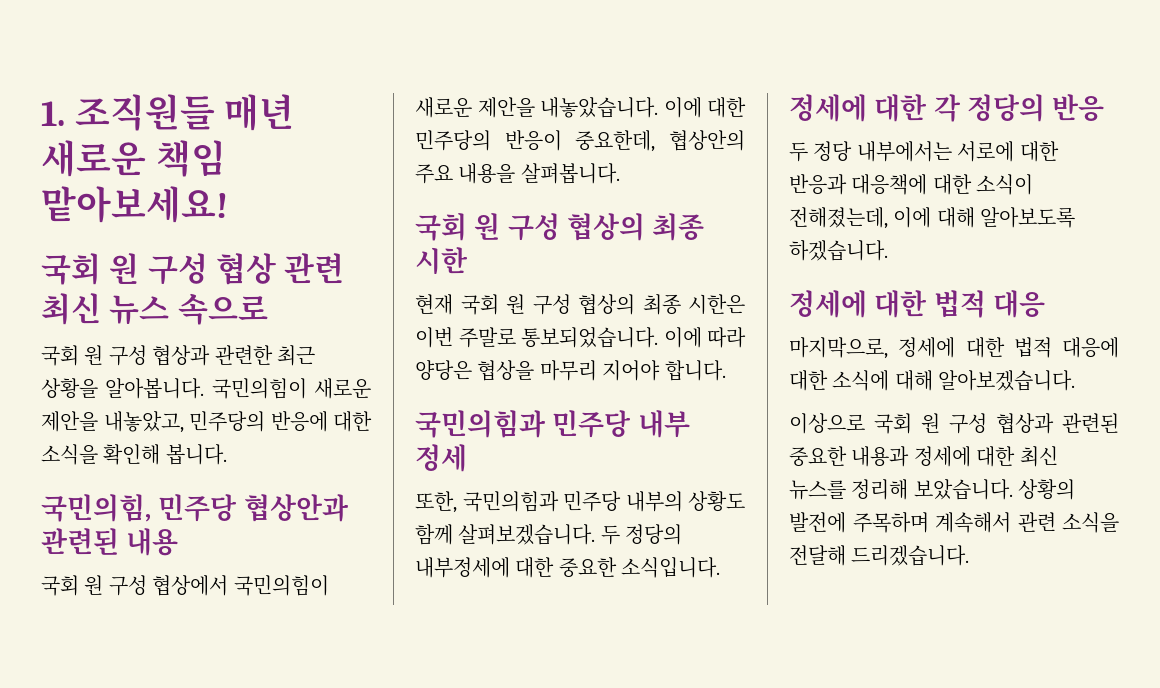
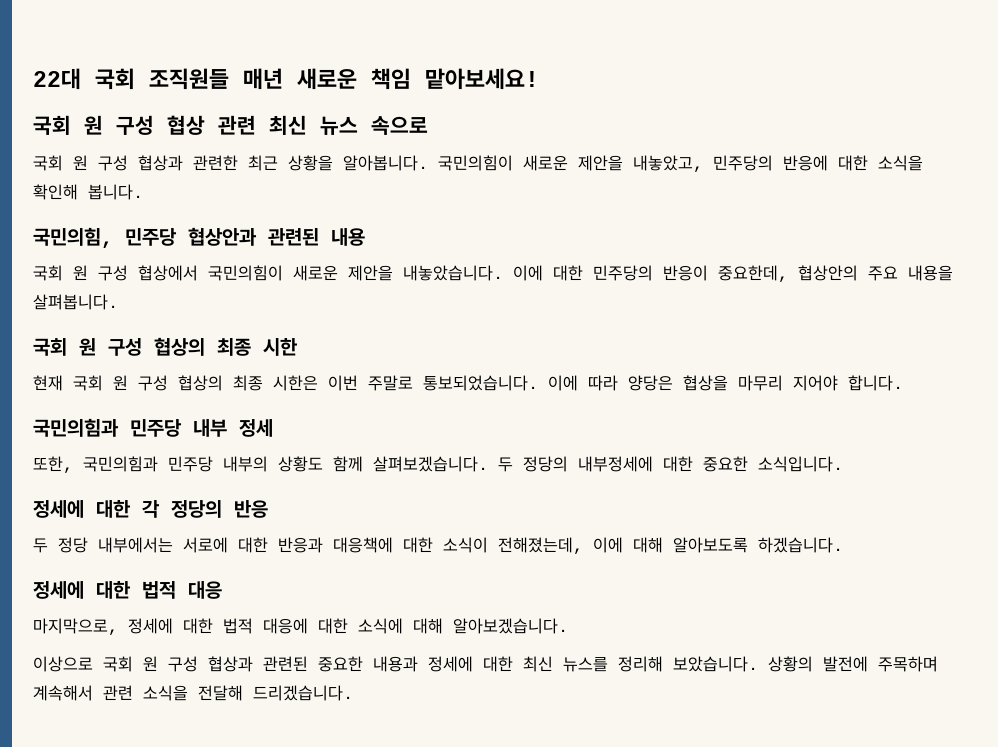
- 1. 조직원들 매년 새로운 책임 맡아보세요!
+ 22대 국회 조직원들 매년 새로운 책임 맡아보세요!

